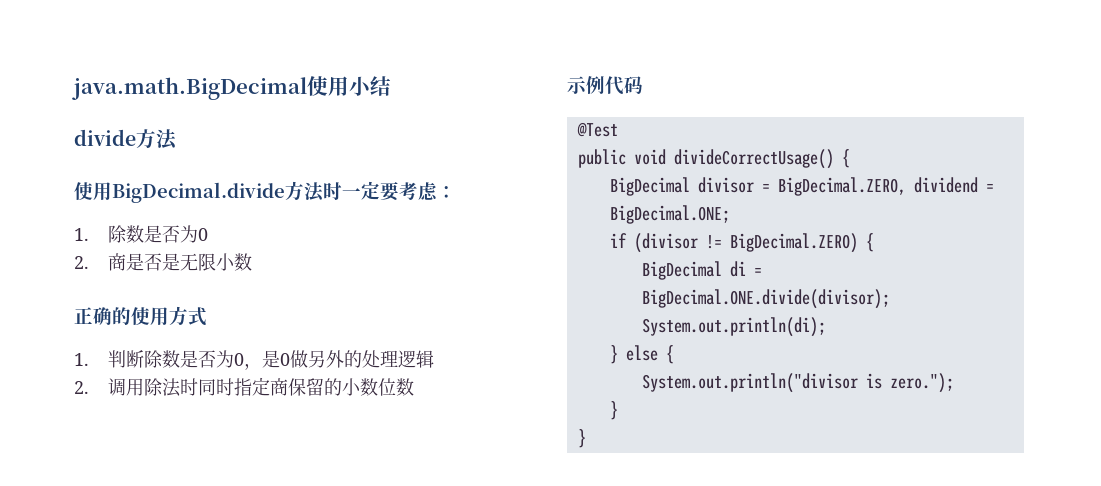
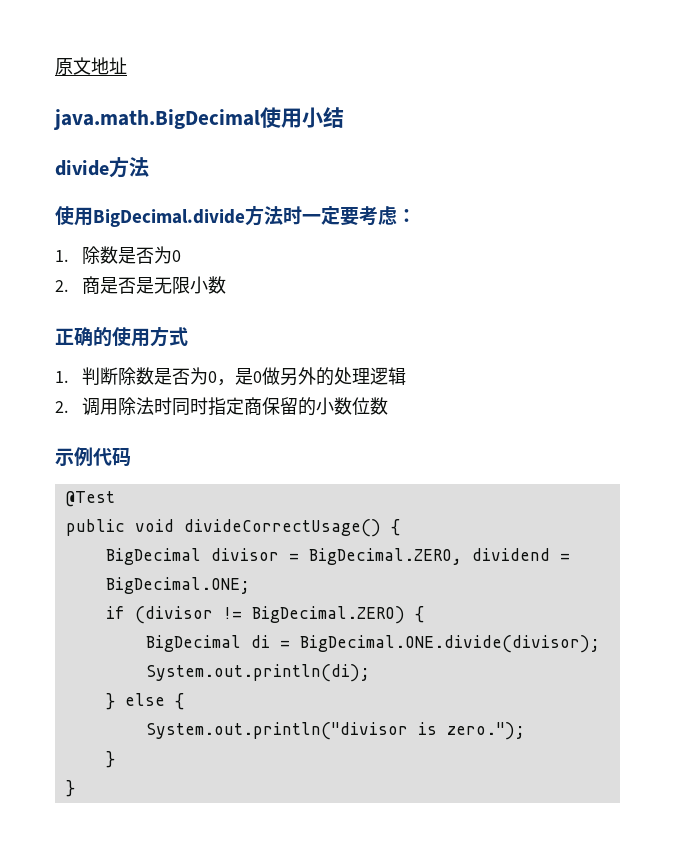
+ 原文地址

